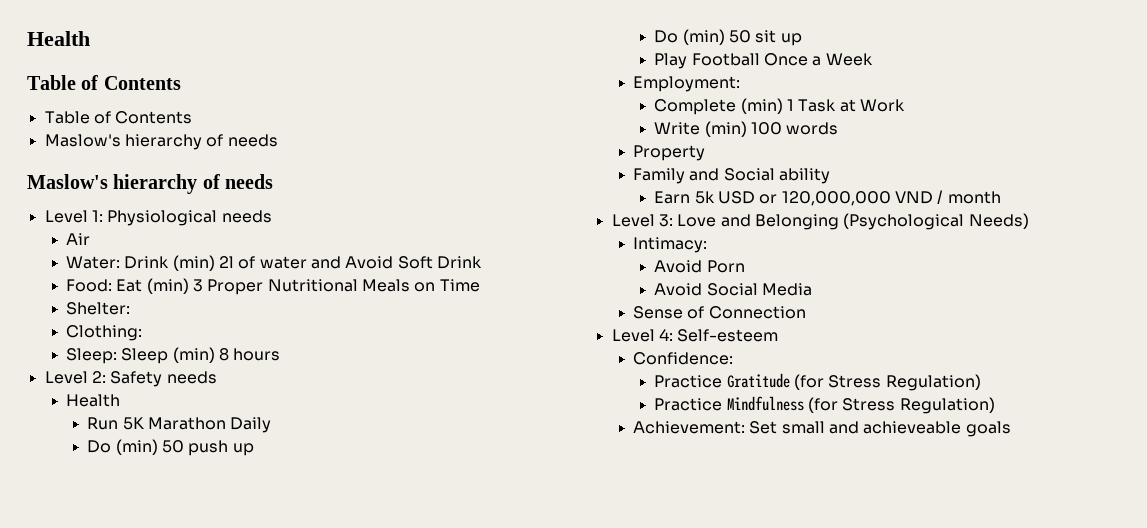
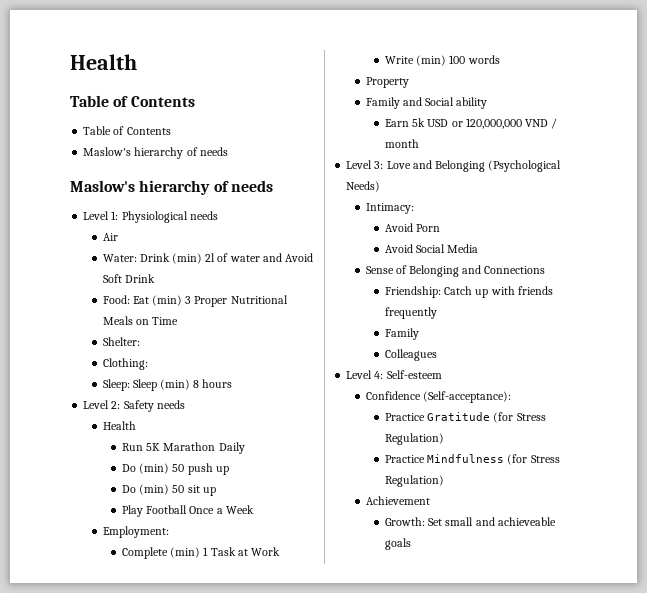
- Sense of Connection
+ Sense of Belonging and Connections
+ Friendship: Catch up with friends frequently
+ Family
+ Colleagues
- Confidence:
+ Confidence (Self-acceptance):
- Achievement: Set small and achieveable goals
+ Achievement
+ Growth: Set small and achieveable goals

